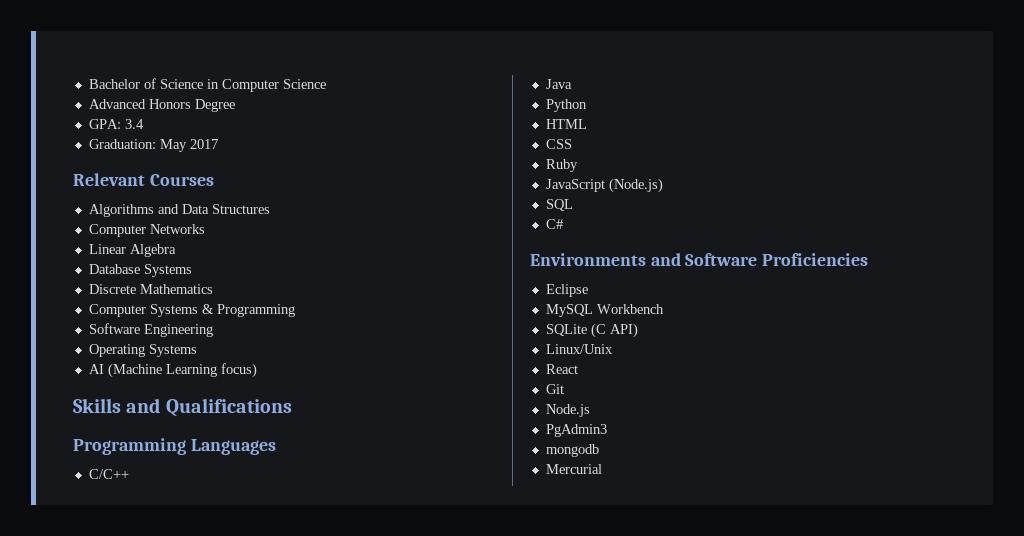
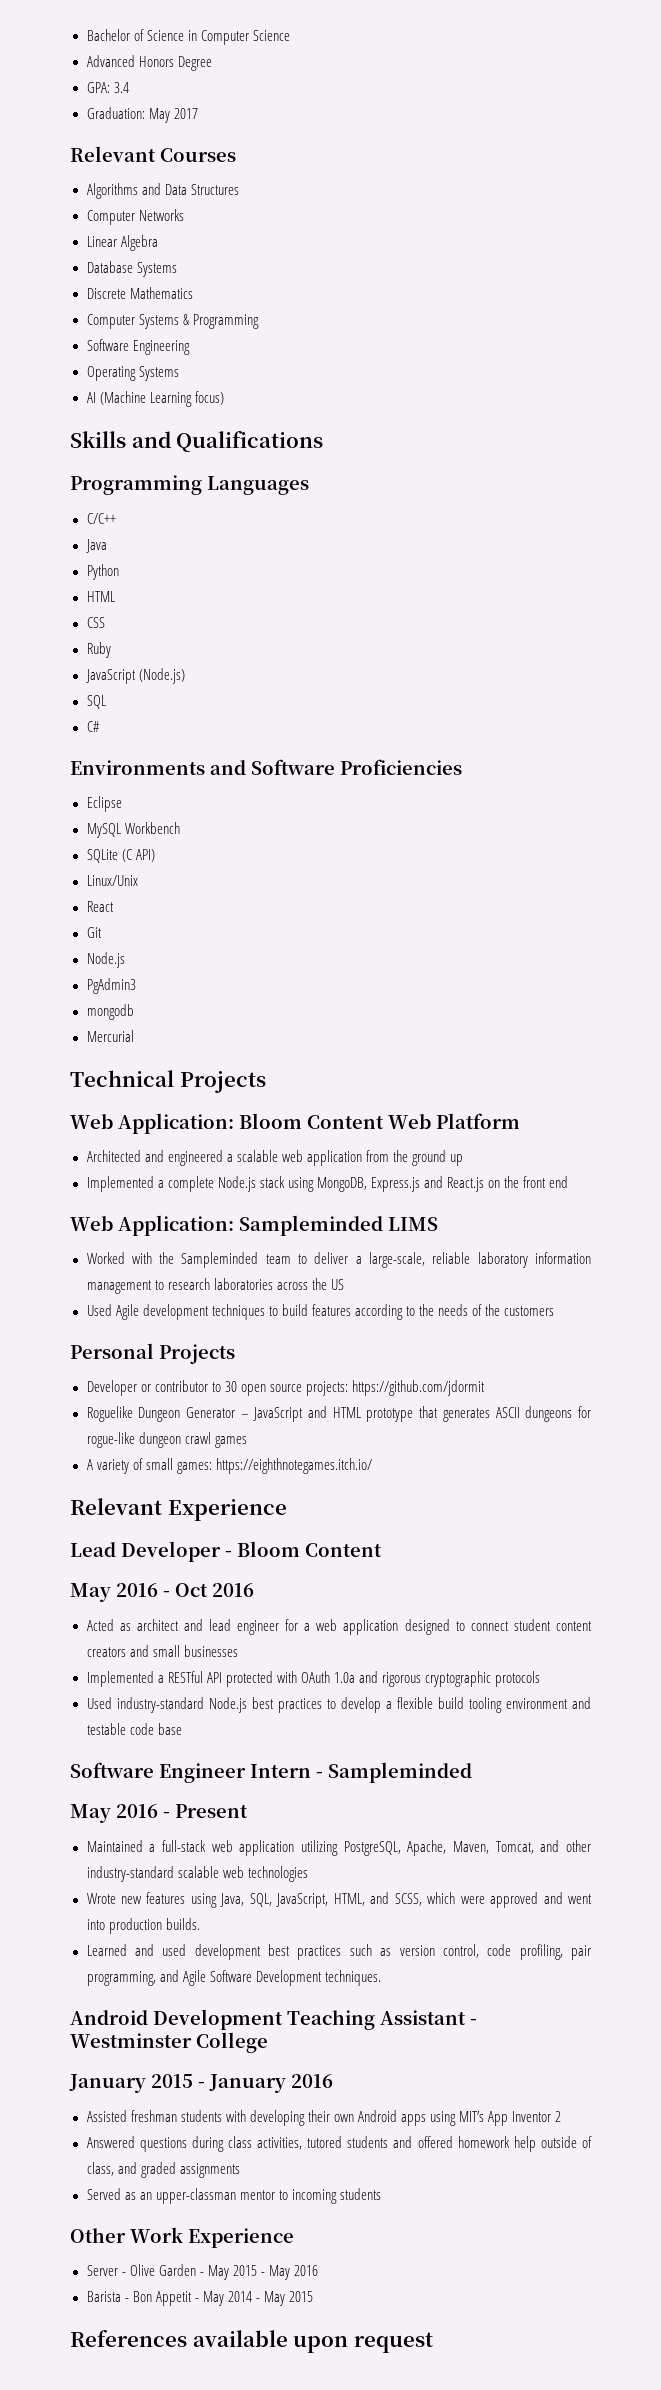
+ Technical Projects
+ Web Application: Bloom Content Web Platform
+ Architected and engineered a scalable web application from the ground up
+ Implemented a complete Node.js stack using MongoDB, Express.js and React.js on the front end
+ Web Application: Sampleminded LIMS
+ Worked with the Sampleminded team to deliver a large-scale, reliable laboratory information management to research laboratories across the US
+ Used Agile development techniques to build features according to the needs of the customers
+ Personal Projects
+ Developer or contributor to 30 open source projects: https://github.com/jdormit
+ Roguelike Dungeon Generator – JavaScript and HTML prototype that generates ASCII dungeons for rogue-like dungeon crawl games
+ A variety of small games: https://eighthnotegames.itch.io/
+ Relevant Experience
+ Lead Developer - Bloom Content
+ May 2016 - Oct 2016
+ Acted as architect and lead engineer for a web application designed to connect student content creators and small businesses
+ Implemented a RESTful API protected with OAuth 1.0a and rigorous cryptographic protocols
+ Used industry-standard Node.js best practices to develop a flexible build tooling environment and testable code base
+ Software Engineer Intern - Sampleminded
+ May 2016 - Present
+ Maintained a full-stack web application utilizing PostgreSQL, Apache, Maven, Tomcat, and other industry-standard scalable web technologies
+ Wrote new features using Java, SQL, JavaScript, HTML, and SCSS, which were approved and went into production builds.
+ Learned and used development best practices such as version control, code profiling, pair programming, and Agile Software Development techniques.
+ Android Development Teaching Assistant - Westminster College
+ January 2015 - January 2016
+ Assisted freshman students with developing their own Android apps using MIT’s App Inventor 2
+ Answered questions during class activities, tutored students and offered homework help outside of class, and graded assignments
+ Served as an upper-classman mentor to incoming students
+ Other Work Experience
+ Server - Olive Garden - May 2015 - May 2016
+ Barista - Bon Appetit - May 2014 - May 2015
+ References available upon request

